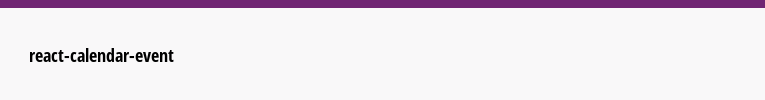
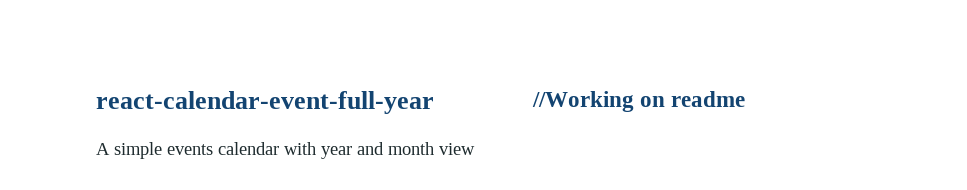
- react-calendar-event
+ react-calendar-event-full-year
+ A simple events calendar with year and month view
+ //Working on readme

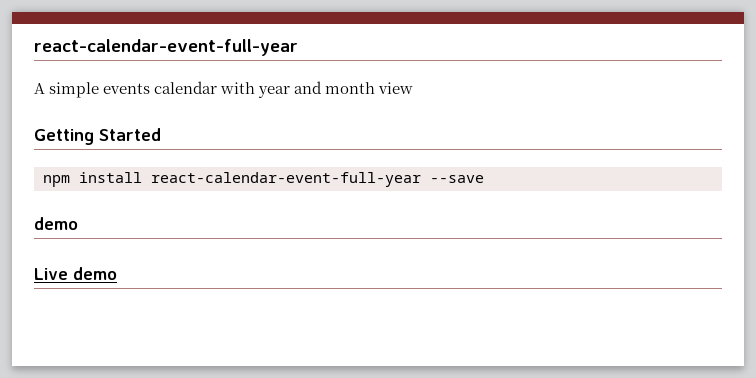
- //Working on readme
+ Getting Started
+ npm install react-calendar-event-full-year --save
+ demo
+ Live demo

